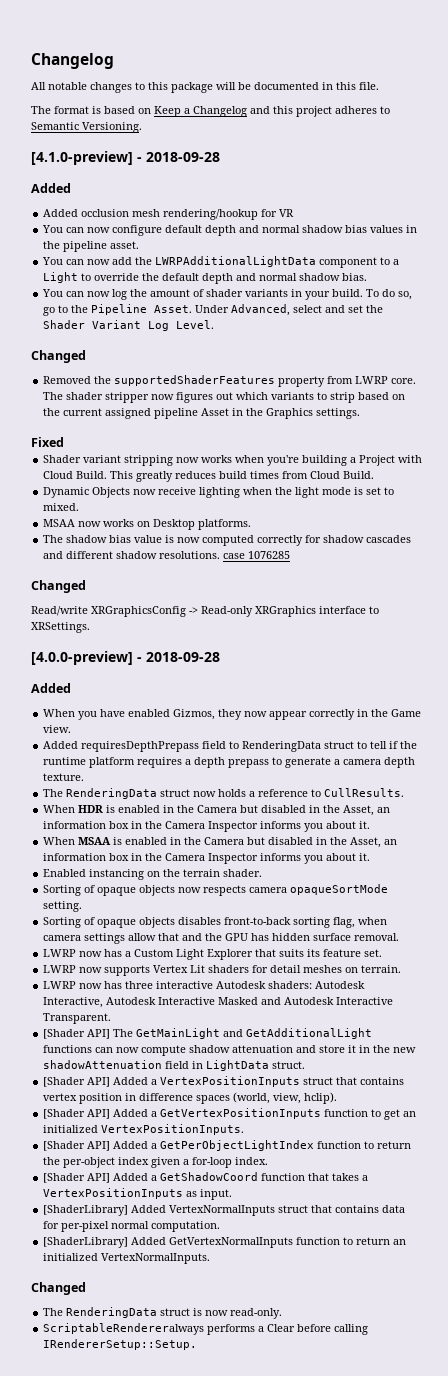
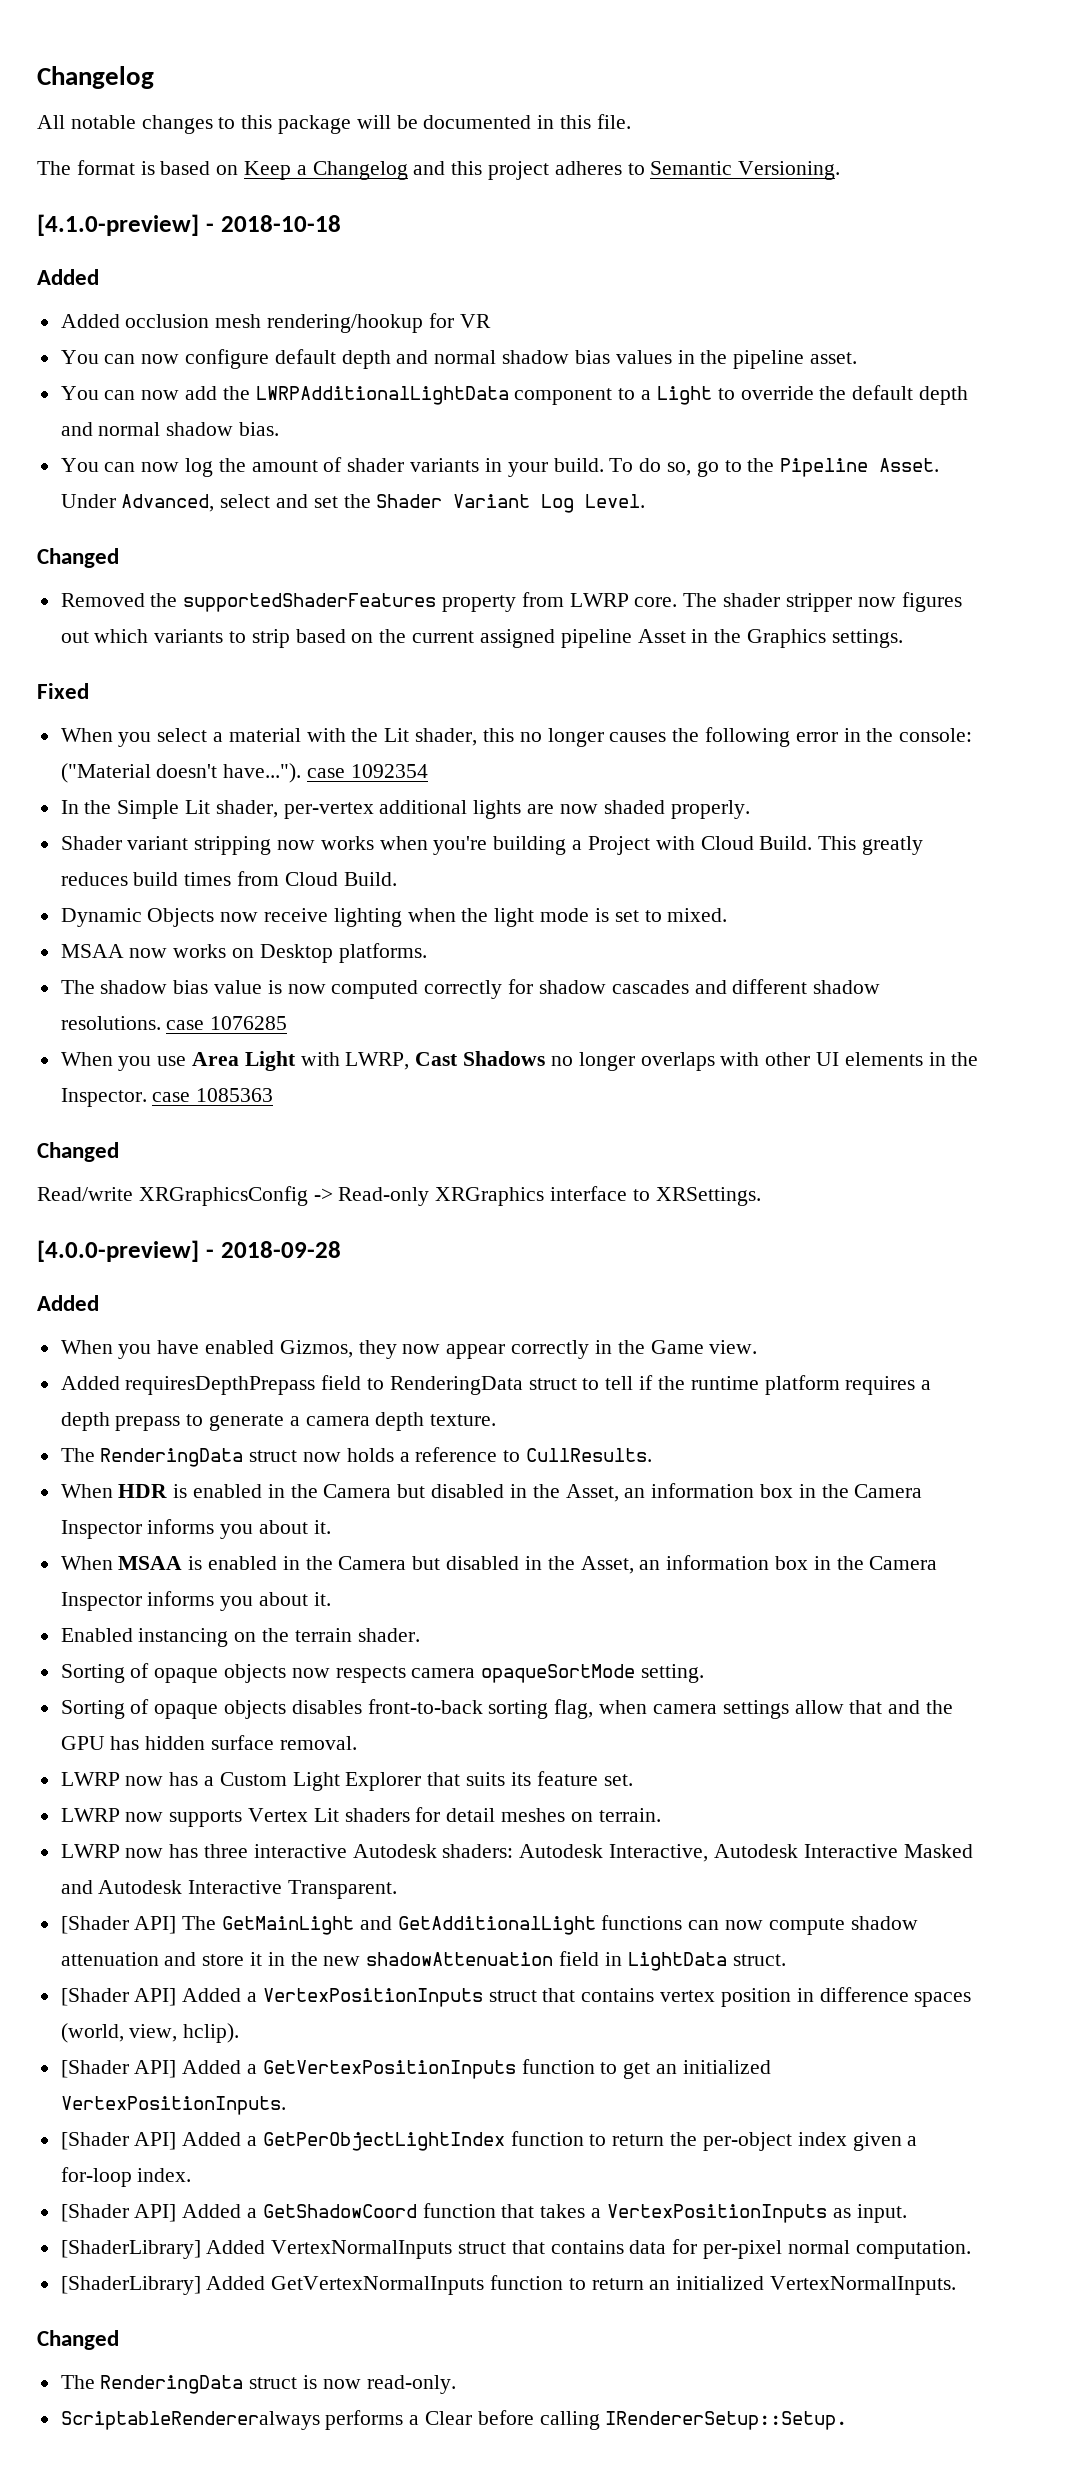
- [4.1.0-preview] - 2018-09-28
+ [4.1.0-preview] - 2018-10-18
+ When you select a material with the Lit shader, this no longer causes the following error in the console: ("Material doesn't have..."). case 1092354
+ In the Simple Lit shader, per-vertex additional lights are now shaded properly.
+ When you use Area Light with LWRP, Cast Shadows no longer overlaps with other UI elements in the Inspector. case 1085363

